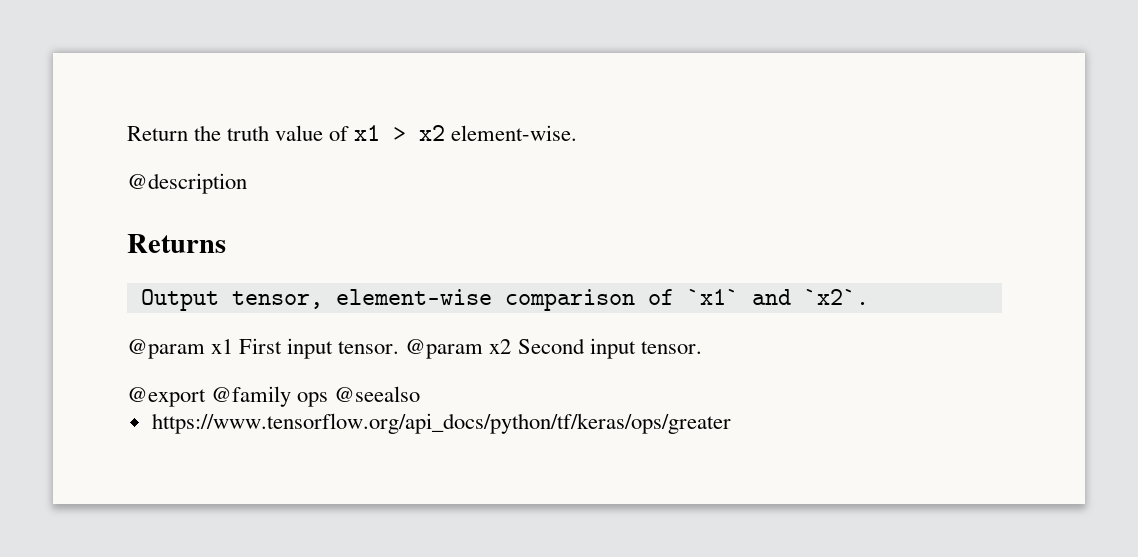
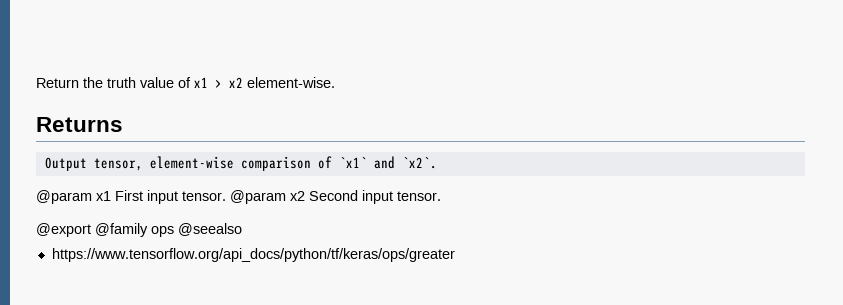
- @description

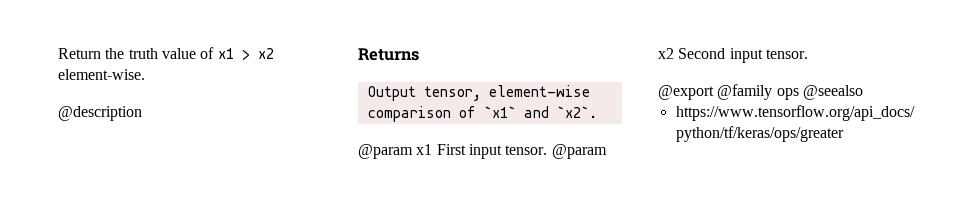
+ @description

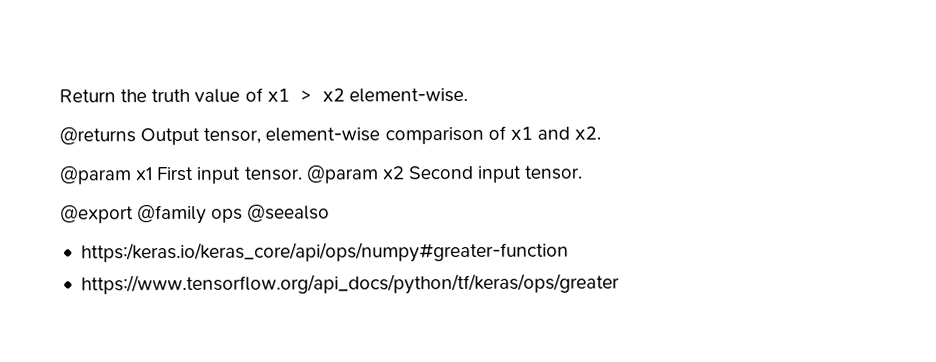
- @description
- Returns
- Output tensor, element-wise comparison of `x1` and `x2`.
+ @returns Output tensor, element-wise comparison of x1 and x2.
+ https:/keras.io/keras_core/api/ops/numpy#greater-function

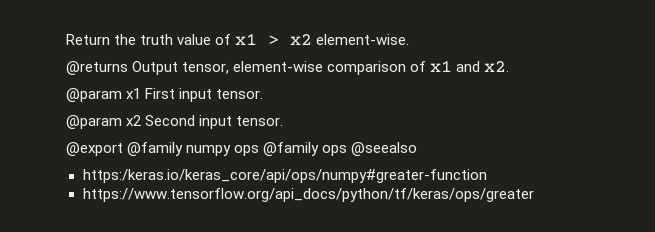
- @param x1 First input tensor. @param x2 Second input tensor.
+ @param x1 First input tensor.
+ @param x2 Second input tensor.
- @export @family ops @seealso
+ @export @family numpy ops @family ops @seealso

